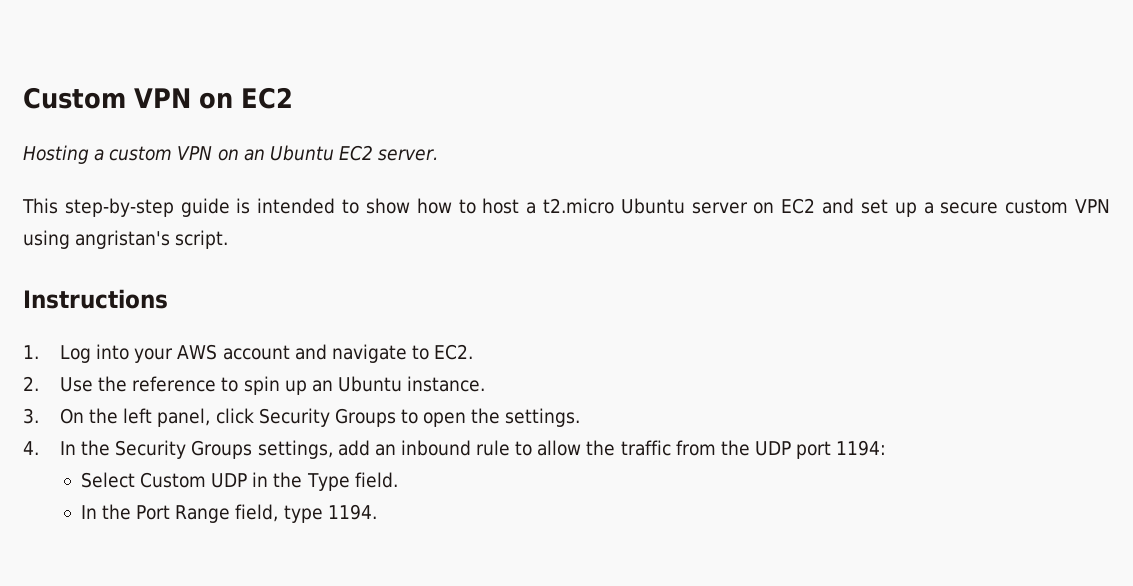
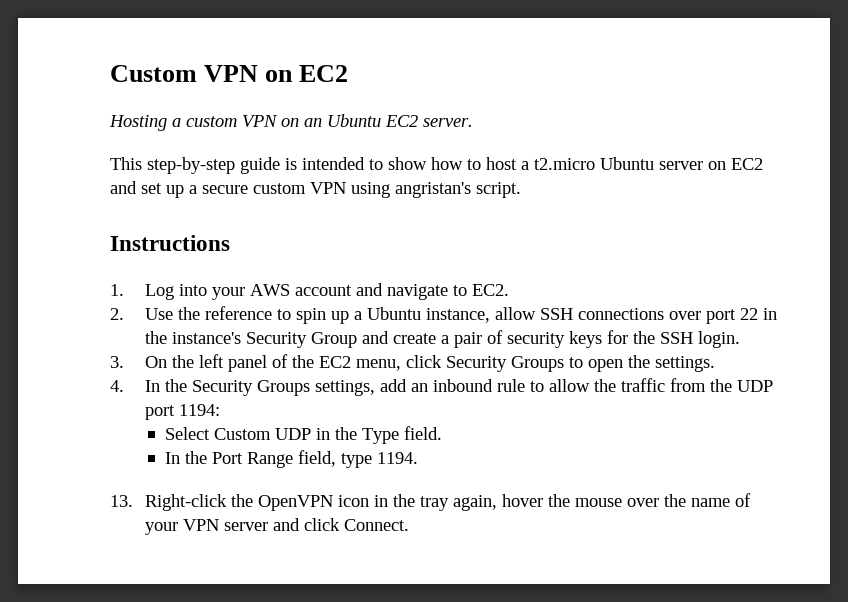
- 2. Use the reference to spin up an Ubuntu instance.
+ 2. Use the reference to spin up a Ubuntu instance, allow SSH connections over port 22 in the instance's Security Group and create a pair of security keys for the SSH login.
- 3. On the left panel, click Security Groups to open the settings.
+ 3. On the left panel of the EC2 menu, click Security Groups to open the settings.
+ 13. Right-click the OpenVPN icon in the tray again, hover the mouse over the name of your VPN server and click Connect.

